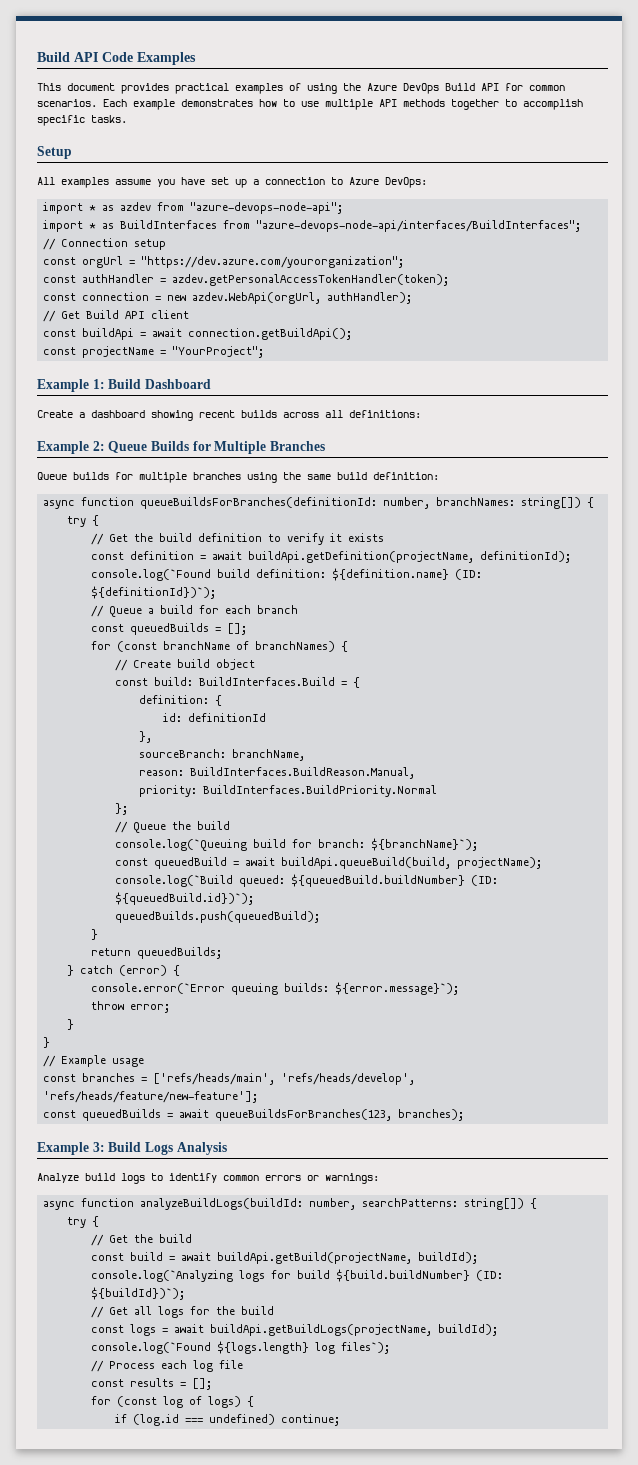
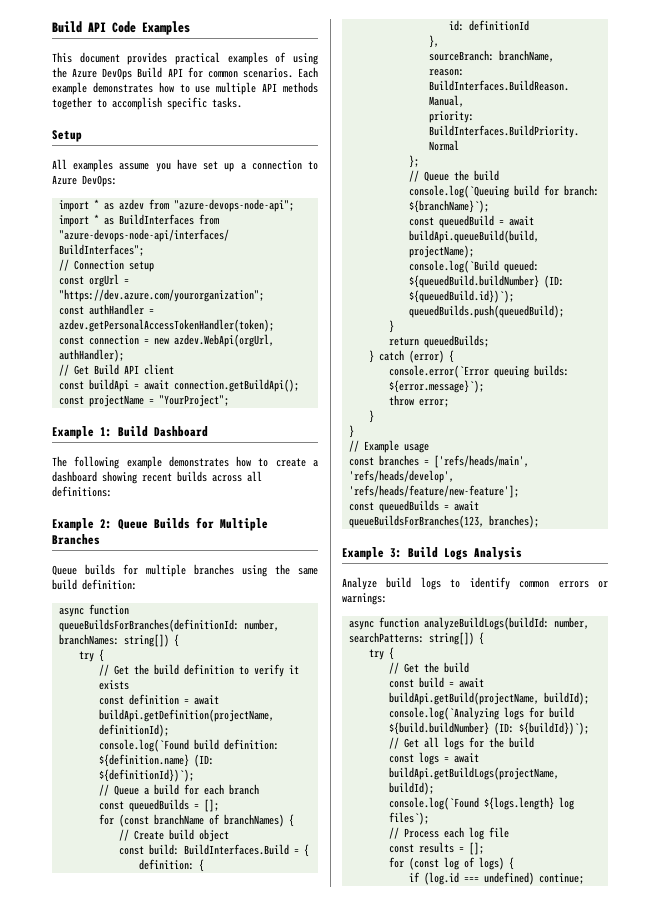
- Create a dashboard showing recent builds across all definitions:
+ The following example demonstrates how to create a dashboard showing recent builds across all definitions:

